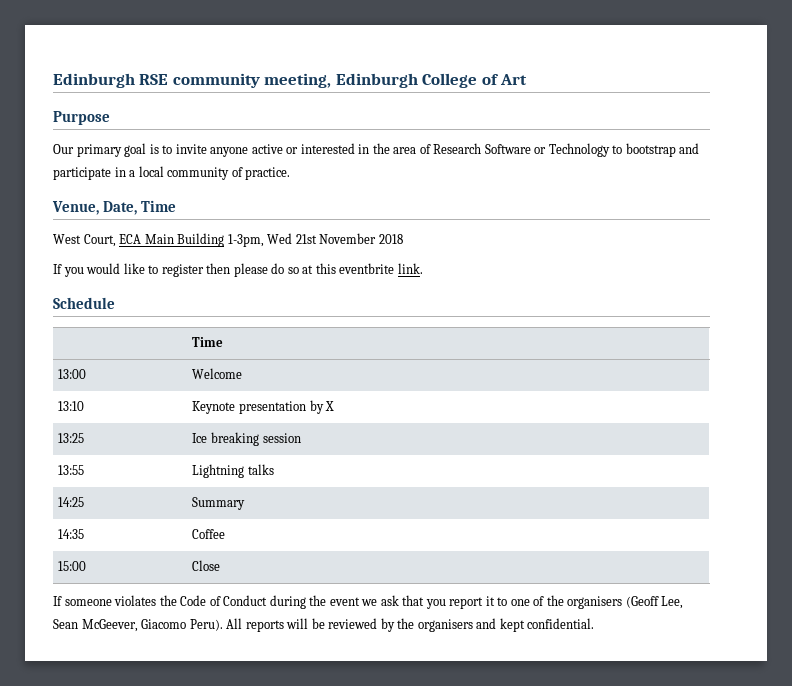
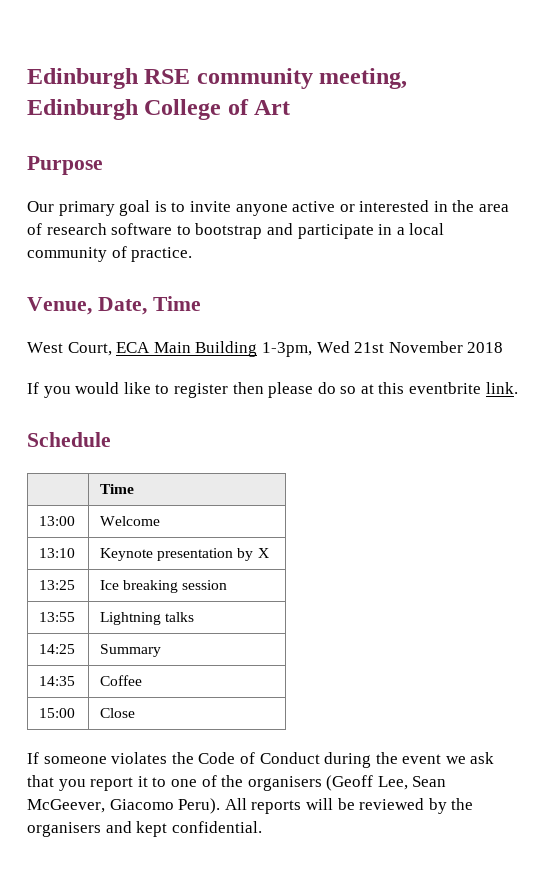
- Our primary goal is to invite anyone active or interested in the area of Research Software or Technology to bootstrap and participate in a local community of practice.
+ Our primary goal is to invite anyone active or interested in the area of research software to bootstrap and participate in a local community of practice.

